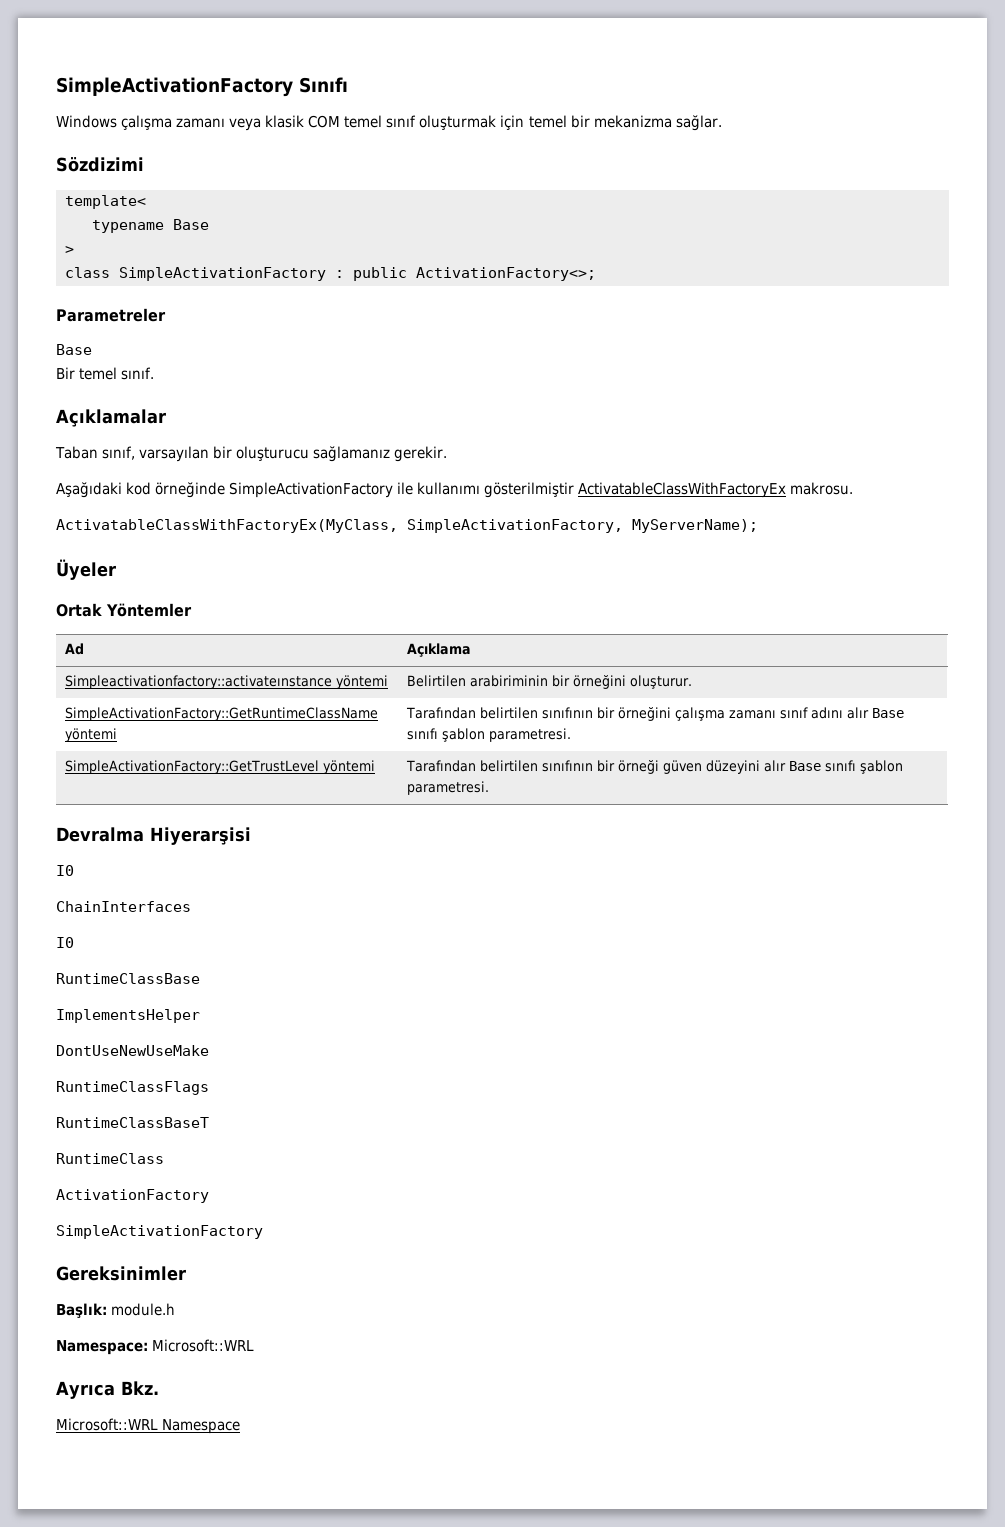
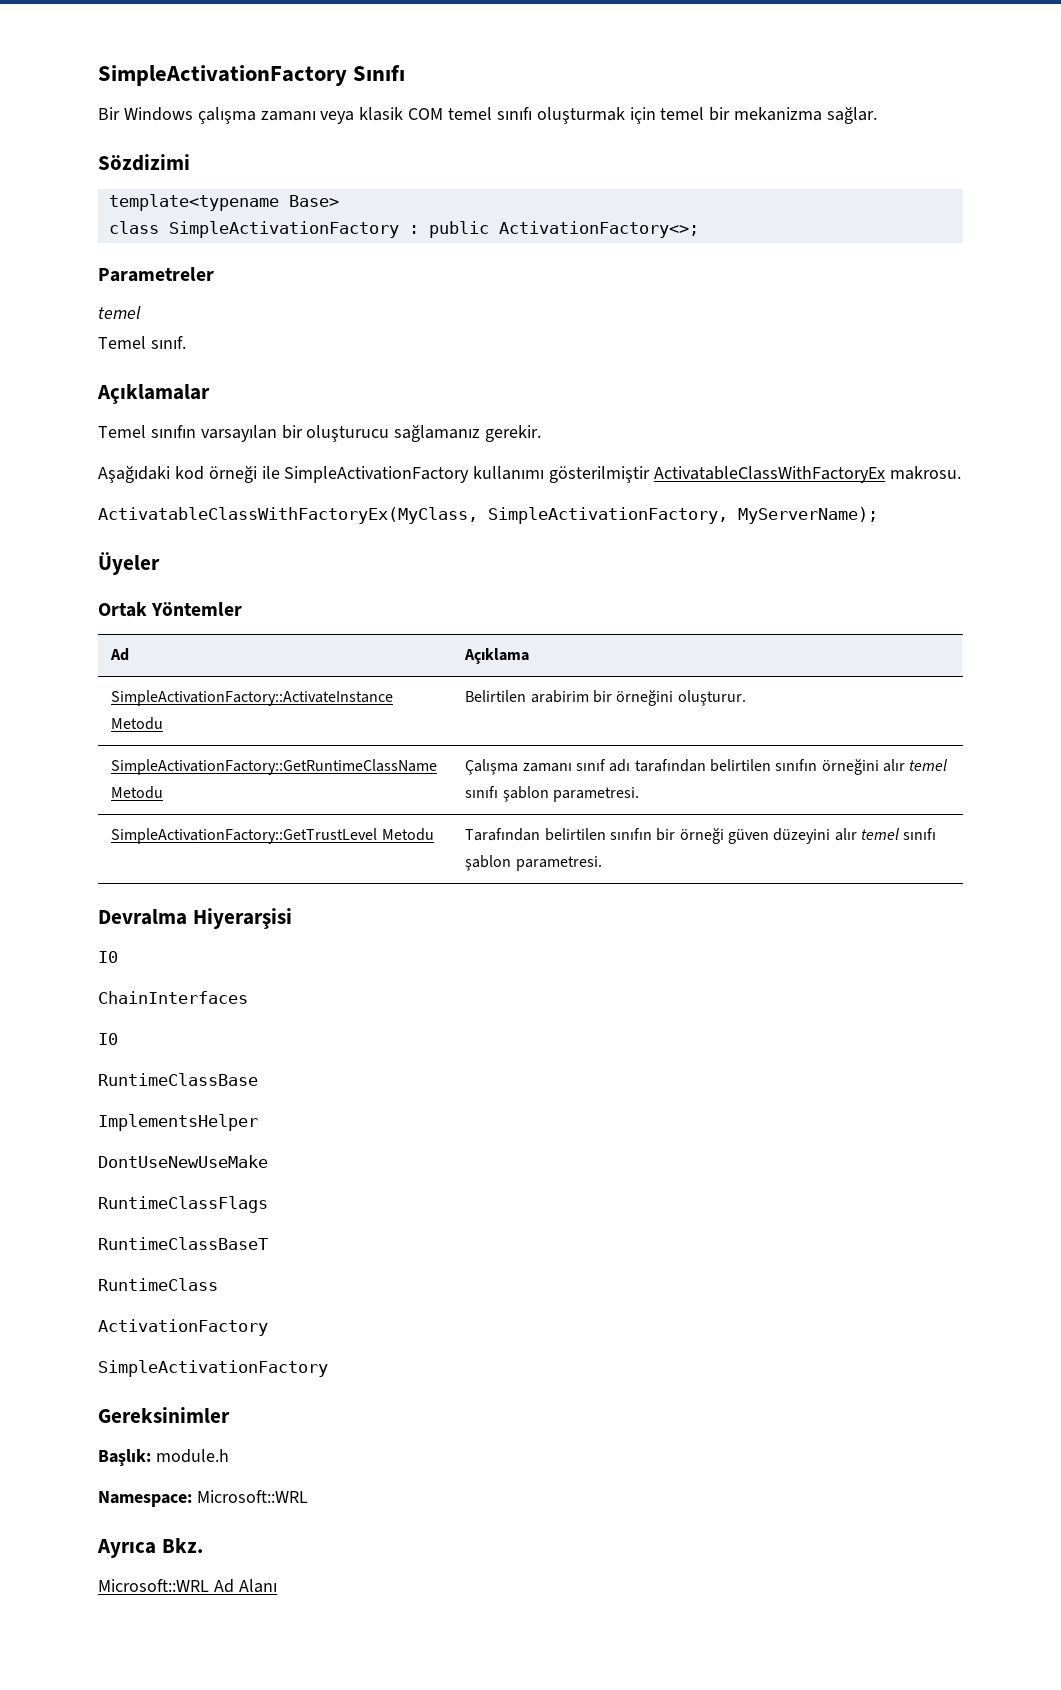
- Windows çalışma zamanı veya klasik COM temel sınıf oluşturmak için temel bir mekanizma sağlar.
+ Bir Windows çalışma zamanı veya klasik COM temel sınıfı oluşturmak için temel bir mekanizma sağlar.
- template<
- typename Base
- >
+ template<typename Base>
  Parametreler
- Base
- Bir temel sınıf.
+ temel
+ Temel sınıf.
- Taban sınıf, varsayılan bir oluşturucu sağlamanız gerekir.
+ Temel sınıfın varsayılan bir oluşturucu sağlamanız gerekir.
- Aşağıdaki kod örneğinde SimpleActivationFactory ile kullanımı gösterilmiştir ActivatableClassWithFactoryEx makrosu.
+ Aşağıdaki kod örneği ile SimpleActivationFactory kullanımı gösterilmiştir ActivatableClassWithFactoryEx makrosu.
- Simpleactivationfactory::activateınstance yöntemi | Belirtilen arabiriminin bir örneğini oluşturur.
+ SimpleActivationFactory::ActivateInstance Metodu | Belirtilen arabirim bir örneğini oluşturur.
- SimpleActivationFactory::GetRuntimeClassName yöntemi | Tarafından belirtilen sınıfının bir örneğini çalışma zamanı sınıf adını alır Base sınıfı şablon parametresi.
+ SimpleActivationFactory::GetRuntimeClassName Metodu | Çalışma zamanı sınıf adı tarafından belirtilen sınıfın örneğini alır temel sınıfı şablon parametresi.
- SimpleActivationFactory::GetTrustLevel yöntemi | Tarafından belirtilen sınıfının bir örneği güven düzeyini alır Base sınıfı şablon parametresi.
+ SimpleActivationFactory::GetTrustLevel Metodu | Tarafından belirtilen sınıfın bir örneği güven düzeyini alır temel sınıfı şablon parametresi.
- Microsoft::WRL Namespace
+ Microsoft::WRL Ad Alanı

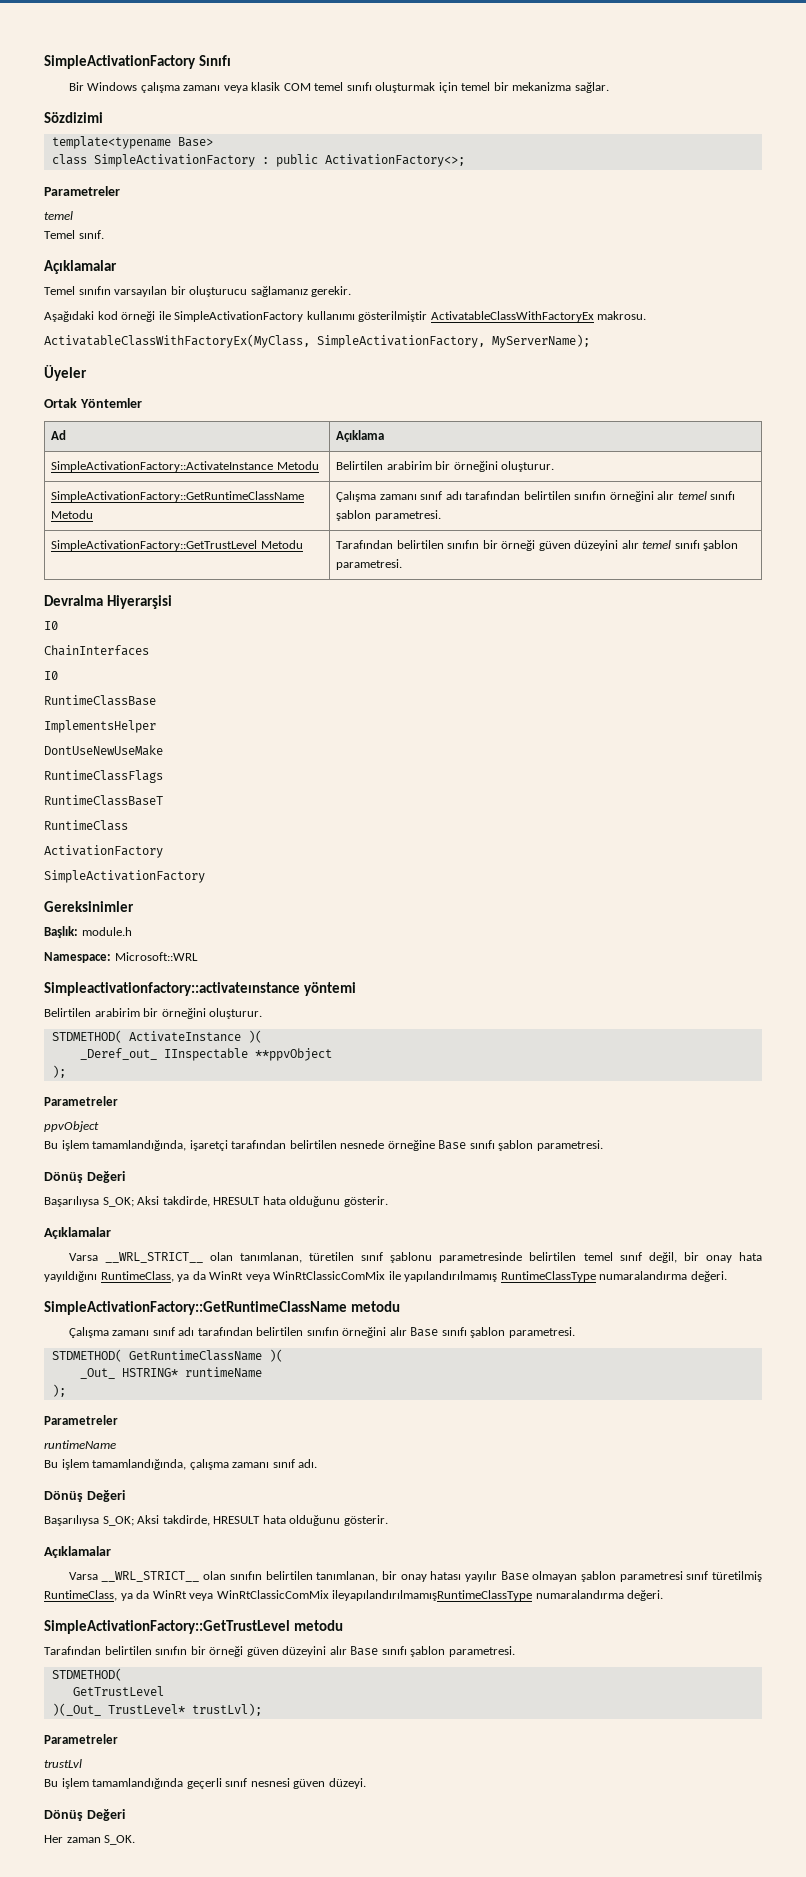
- Ayrıca Bkz.
- Microsoft::WRL Ad Alanı
+ Simpleactivationfactory::activateınstance yöntemi
+ Belirtilen arabirim bir örneğini oluşturur.
+ STDMETHOD( ActivateInstance )(
+ _Deref_out_ IInspectable **ppvObject
+ );
+ Parametreler
+ ppvObject
+ Bu işlem tamamlandığında, işaretçi tarafından belirtilen nesnede örneğine Base sınıfı şablon parametresi.
+ Dönüş Değeri
+ Başarılıysa S_OK; Aksi takdirde, HRESULT hata olduğunu gösterir.
+ Açıklamalar
+ Varsa __WRL_STRICT__ olan tanımlanan, türetilen sınıf şablonu parametresinde belirtilen temel sınıf değil, bir onay hata yayıldığını RuntimeClass, ya da WinRt veya WinRtClassicComMix ile yapılandırılmamış RuntimeClassType numaralandırma değeri.
+ SimpleActivationFactory::GetRuntimeClassName metodu
+ Çalışma zamanı sınıf adı tarafından belirtilen sınıfın örneğini alır Base sınıfı şablon parametresi.
+ STDMETHOD( GetRuntimeClassName )(
+ _Out_ HSTRING* runtimeName
+ );
+ Parametreler
+ runtimeName
+ Bu işlem tamamlandığında, çalışma zamanı sınıf adı.
+ Dönüş Değeri
+ Başarılıysa S_OK; Aksi takdirde, HRESULT hata olduğunu gösterir.
+ Açıklamalar
+ Varsa __WRL_STRICT__ olan sınıfın belirtilen tanımlanan, bir onay hatası yayılır Base olmayan şablon parametresi sınıf türetilmiş RuntimeClass, ya da WinRt veya WinRtClassicComMix ileyapılandırılmamışRuntimeClassType numaralandırma değeri.
+ SimpleActivationFactory::GetTrustLevel metodu
+ Tarafından belirtilen sınıfın bir örneği güven düzeyini alır Base sınıfı şablon parametresi.
+ STDMETHOD(
+ GetTrustLevel
+ )(_Out_ TrustLevel* trustLvl);
+ Parametreler
+ trustLvl
+ Bu işlem tamamlandığında geçerli sınıf nesnesi güven düzeyi.
+ Dönüş Değeri
+ Her zaman S_OK.

